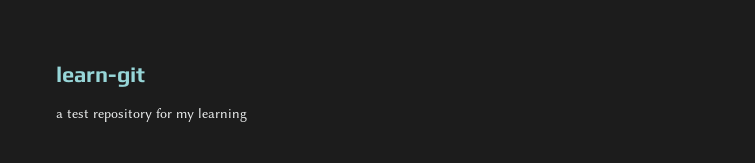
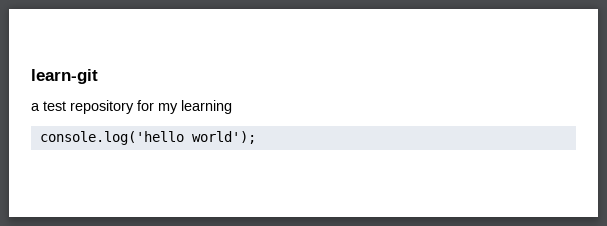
+ console.log('hello world');

